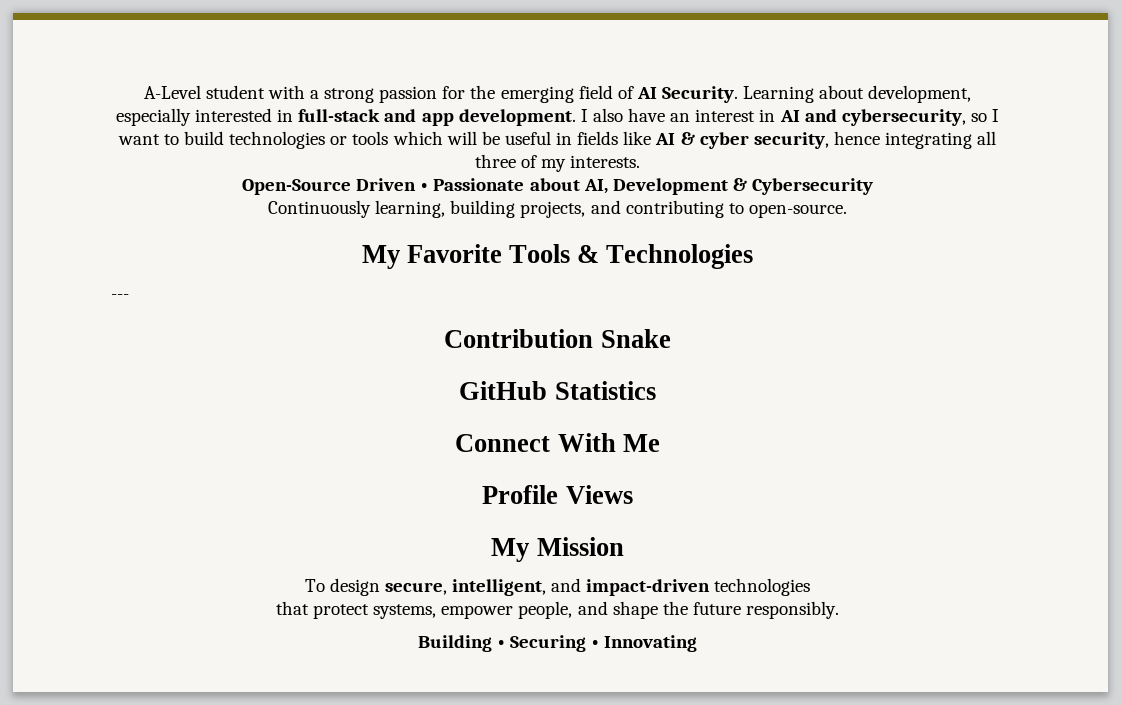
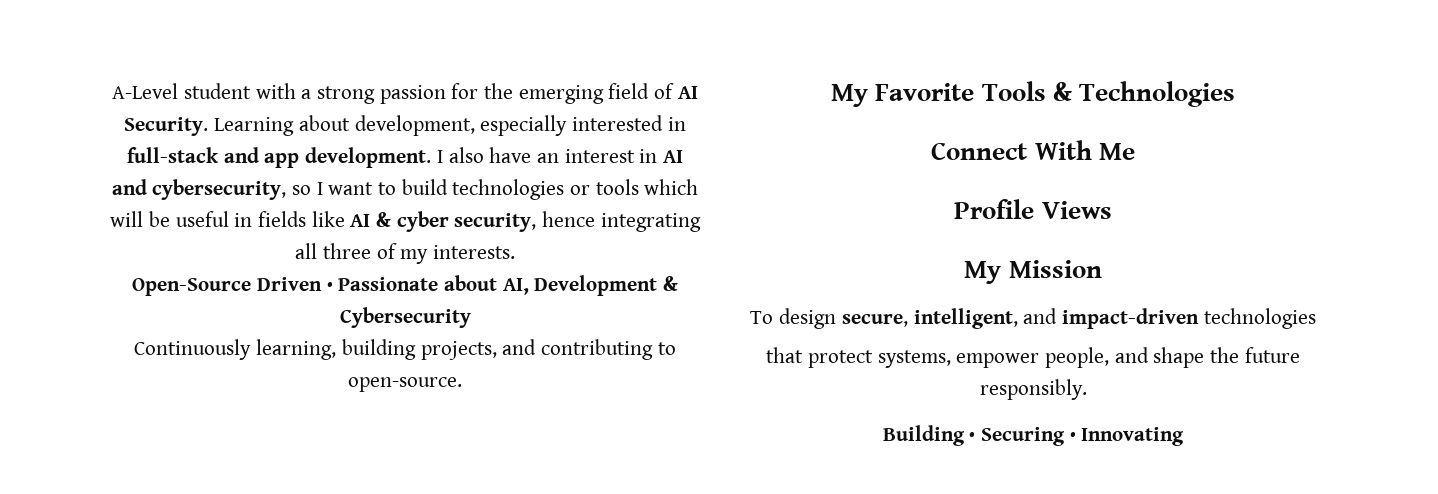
- ---
- Contribution Snake
- GitHub Statistics

